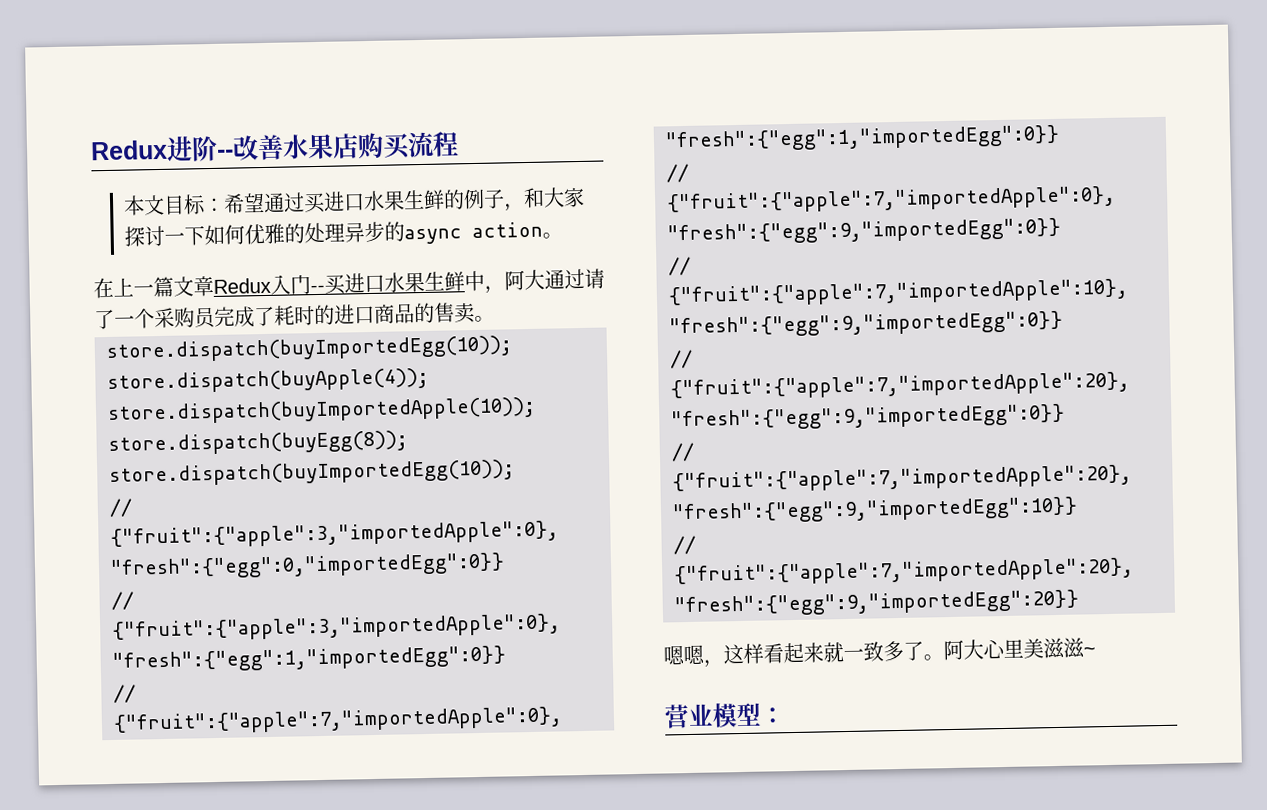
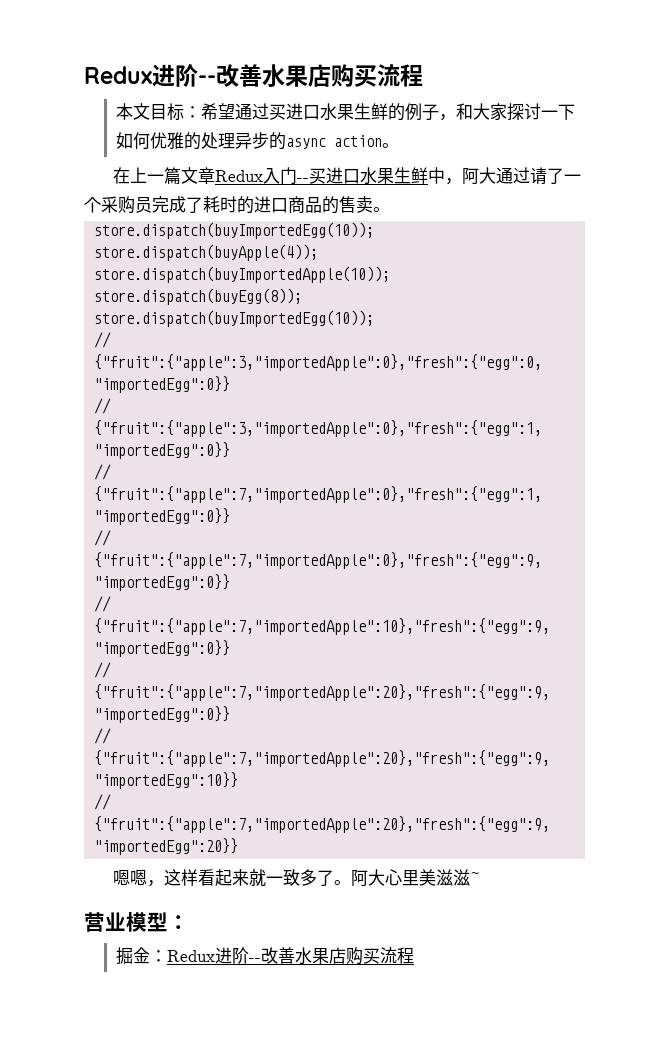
+ 掘金：Redux进阶--改善水果店购买流程

